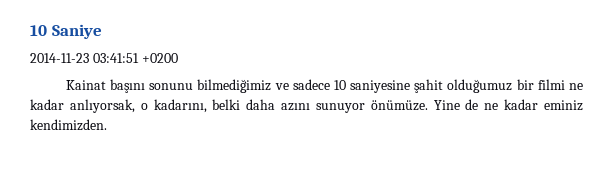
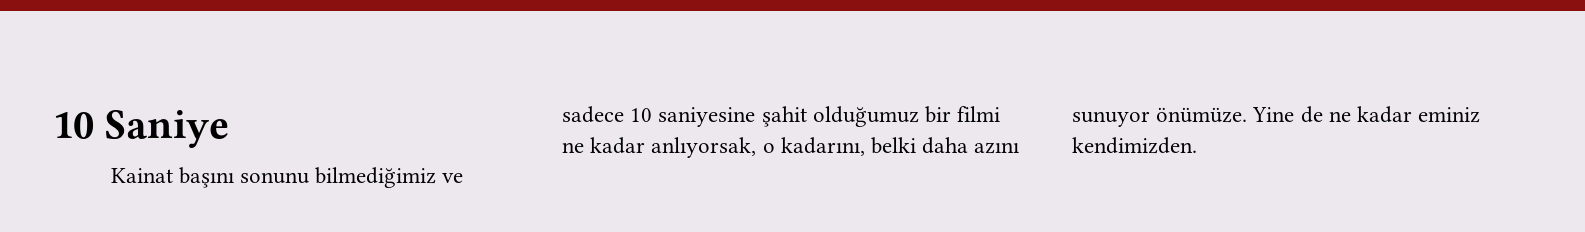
- 2014-11-23 03:41:51 +0200

